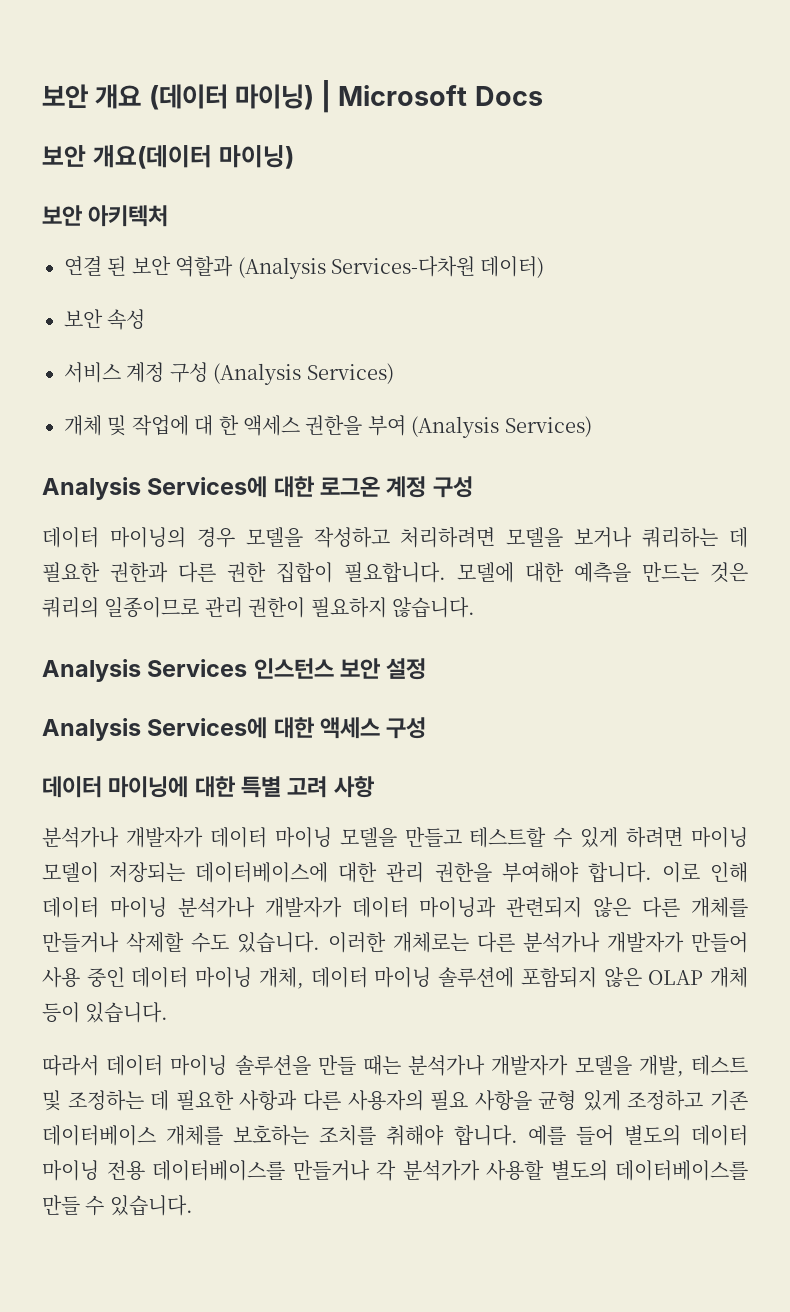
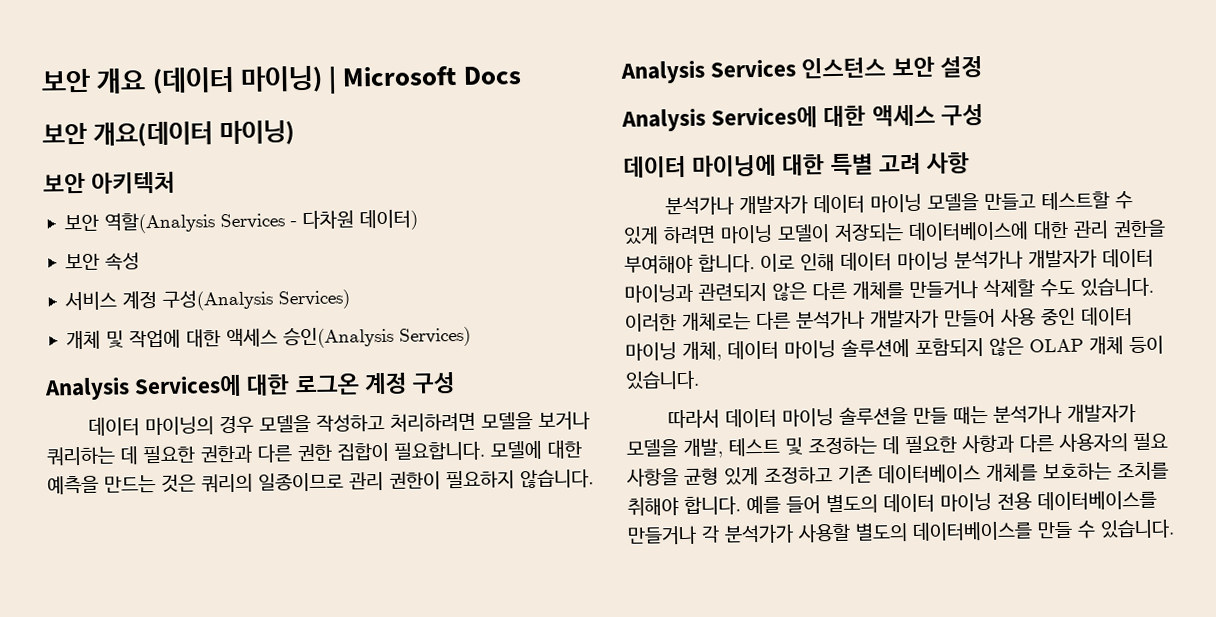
- 연결 된 보안 역할과 (Analysis Services-다차원 데이터)
+ 보안 역할(Analysis Services - 다차원 데이터)
- 서비스 계정 구성 (Analysis Services)
+ 서비스 계정 구성(Analysis Services)
- 개체 및 작업에 대 한 액세스 권한을 부여 (Analysis Services)
+ 개체 및 작업에 대한 액세스 승인(Analysis Services)

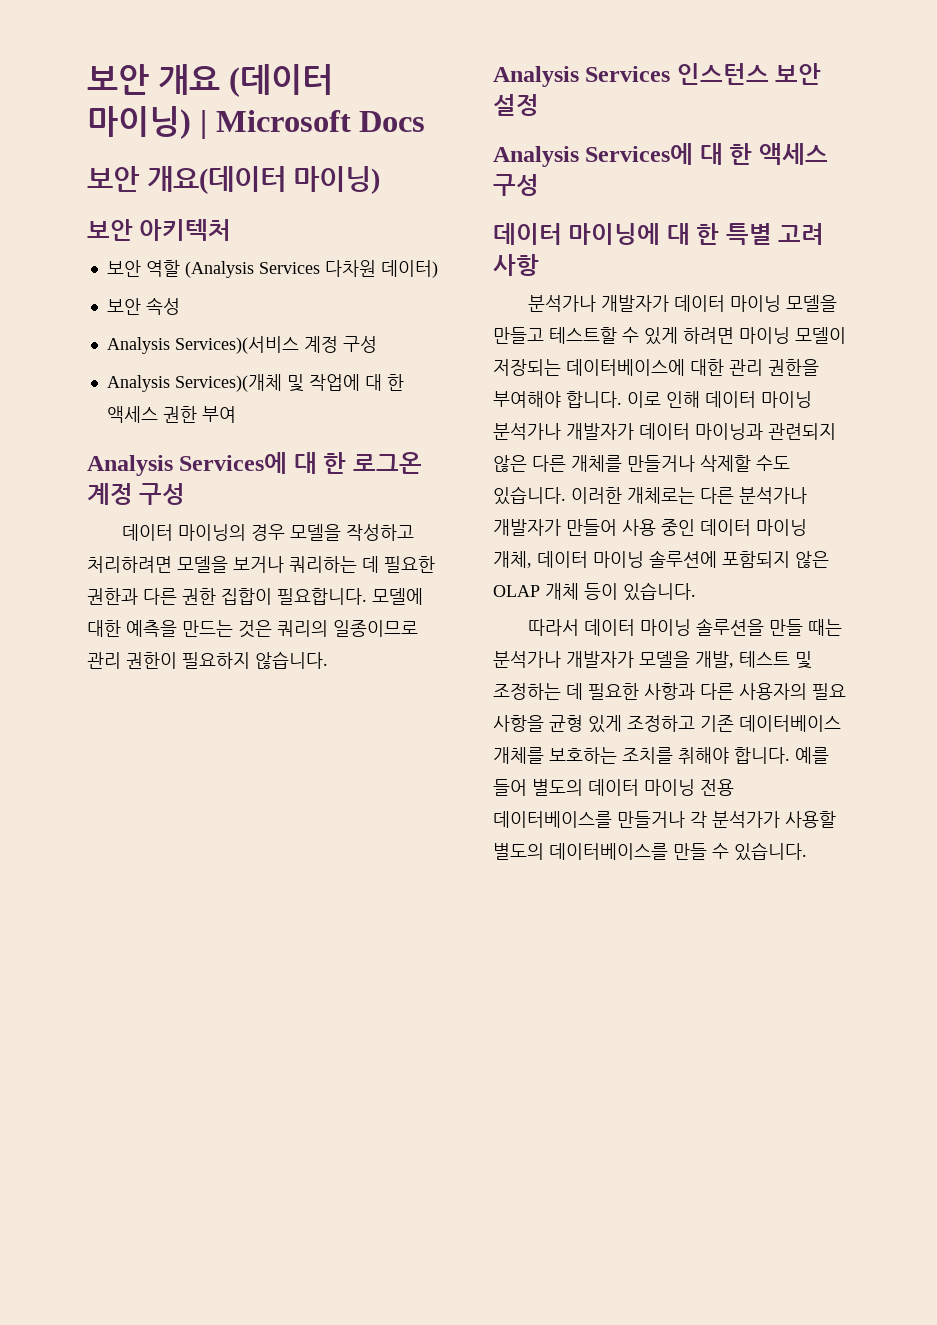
- 보안 역할(Analysis Services - 다차원 데이터)
+ 보안 역할 (Analysis Services 다차원 데이터)
- 서비스 계정 구성(Analysis Services)
- 개체 및 작업에 대한 액세스 승인(Analysis Services)
- Analysis Services에 대한 로그온 계정 구성
+ Analysis Services)(서비스 계정 구성
+ Analysis Services)(개체 및 작업에 대 한 액세스 권한 부여
+ Analysis Services에 대 한 로그온 계정 구성
- Analysis Services에 대한 액세스 구성
+ Analysis Services에 대 한 액세스 구성
- 데이터 마이닝에 대한 특별 고려 사항
+ 데이터 마이닝에 대 한 특별 고려 사항

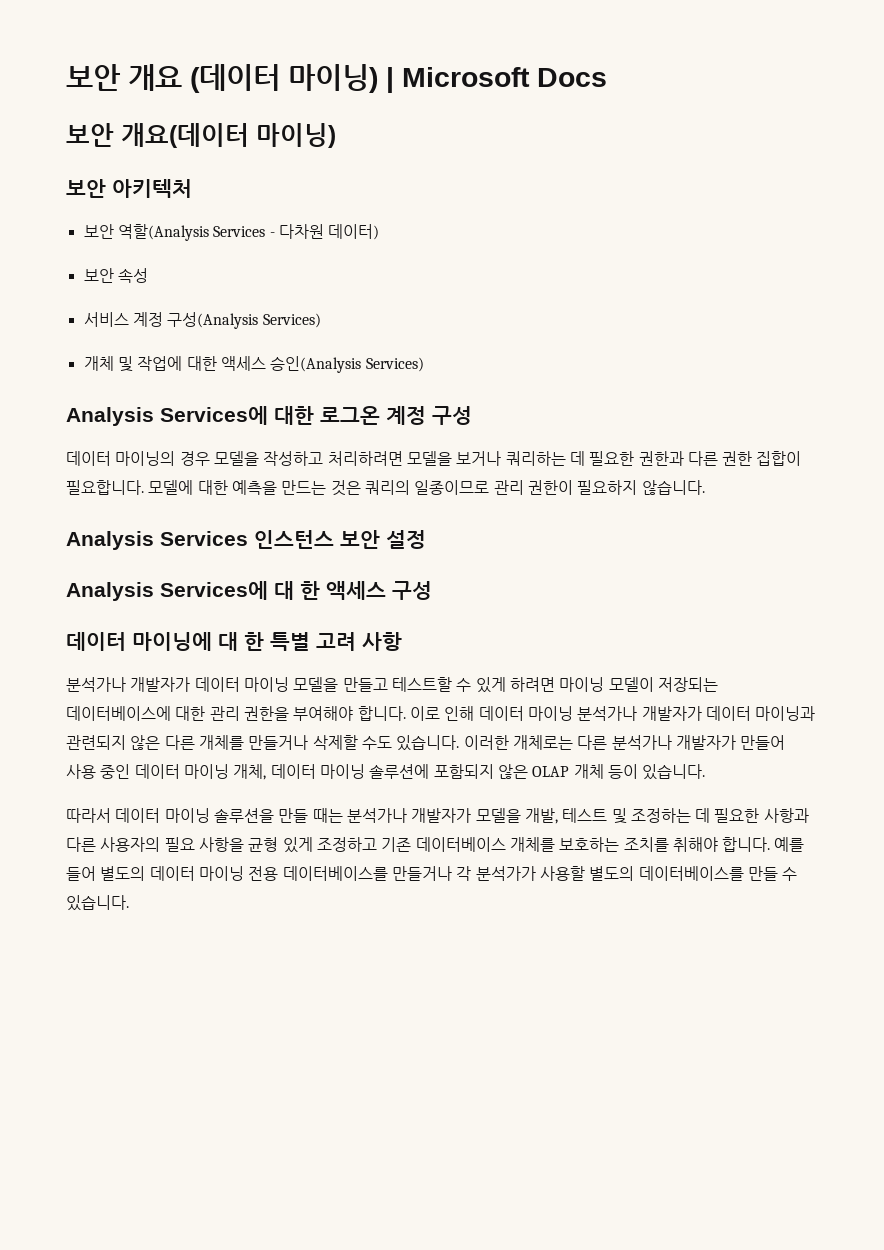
- 보안 역할 (Analysis Services 다차원 데이터)
+ 보안 역할(Analysis Services - 다차원 데이터)
- Analysis Services)(서비스 계정 구성
- Analysis Services)(개체 및 작업에 대 한 액세스 권한 부여
- Analysis Services에 대 한 로그온 계정 구성
+ 서비스 계정 구성(Analysis Services)
+ 개체 및 작업에 대한 액세스 승인(Analysis Services)
+ Analysis Services에 대한 로그온 계정 구성

